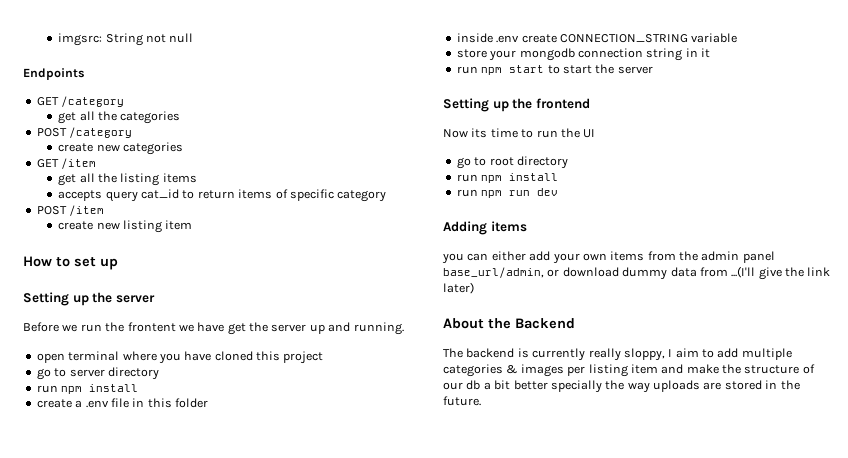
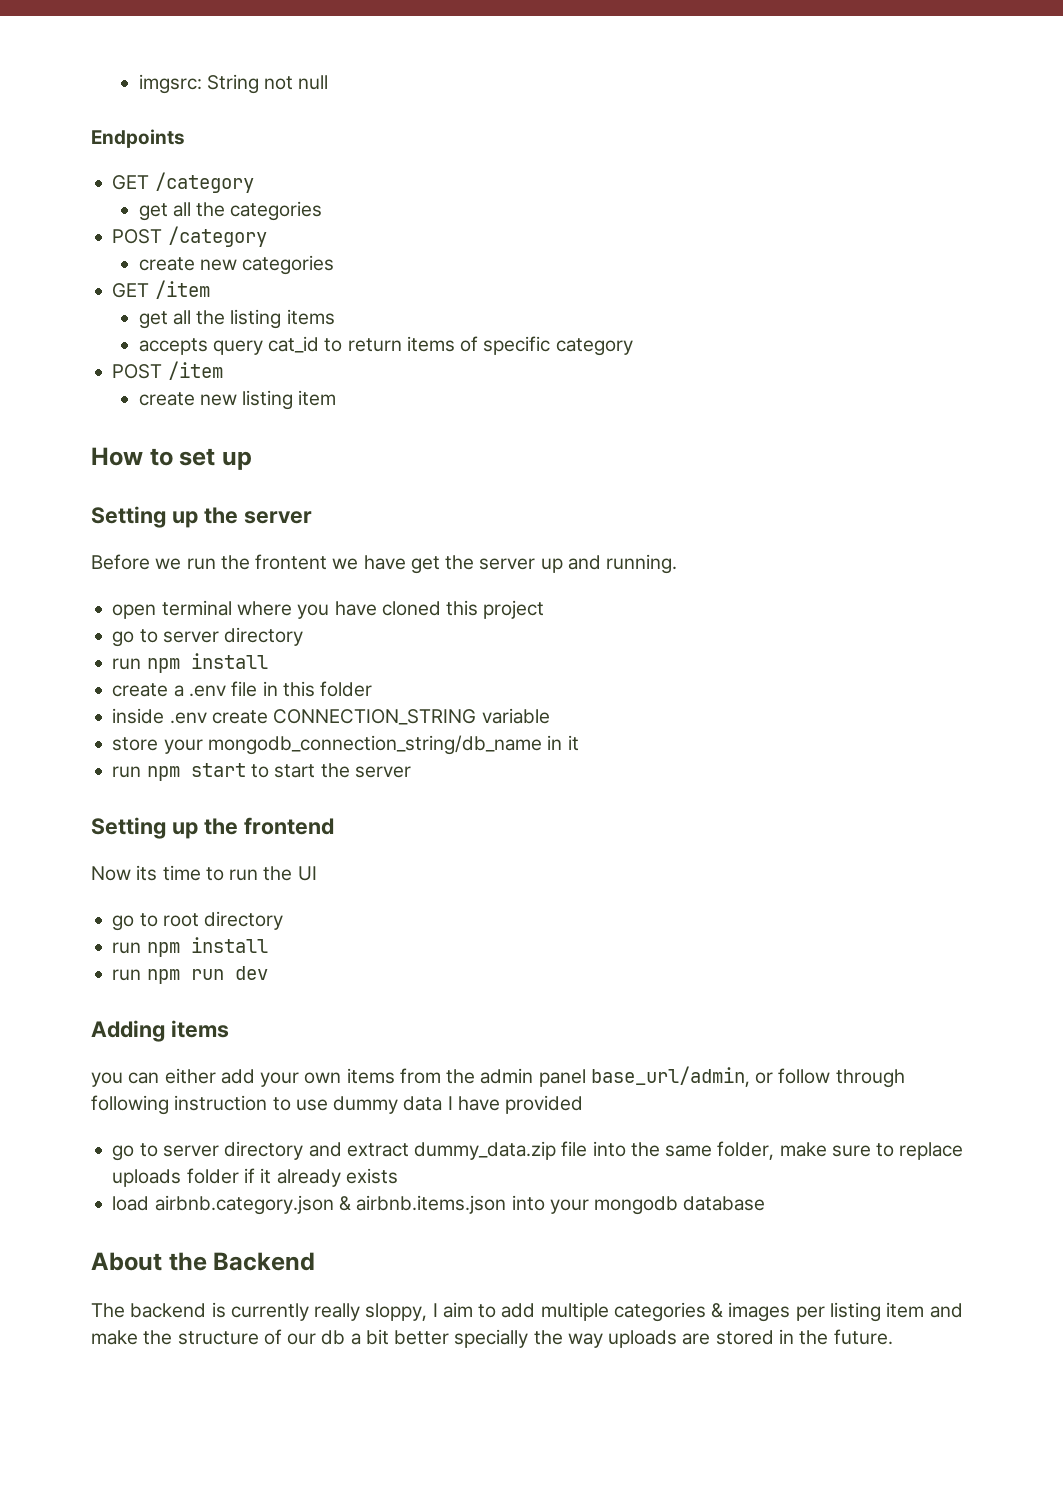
- store your mongodb connection string in it
+ store your mongodb_connection_string/db_name in it
- you can either add your own items from the admin panel base_url/admin, or download dummy data from ...(I'll give the link later)
+ you can either add your own items from the admin panel base_url/admin, or follow through following instruction to use dummy data I have provided
+ go to server directory and extract dummy_data.zip file into the same folder, make sure to replace uploads folder if it already exists
+ load airbnb.category.json & airbnb.items.json into your mongodb database

